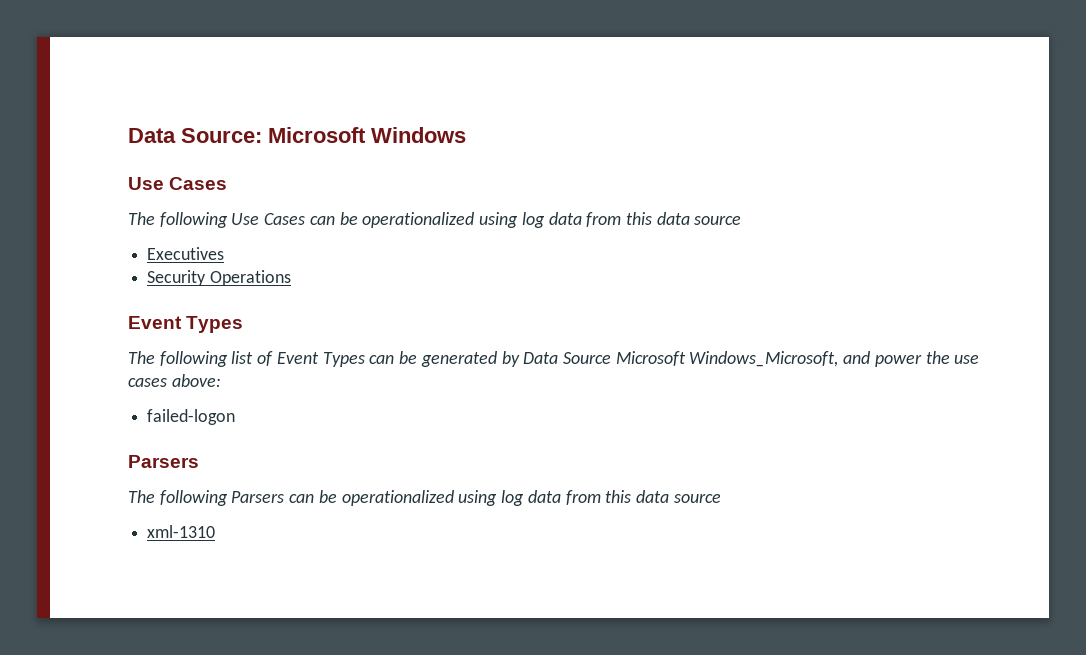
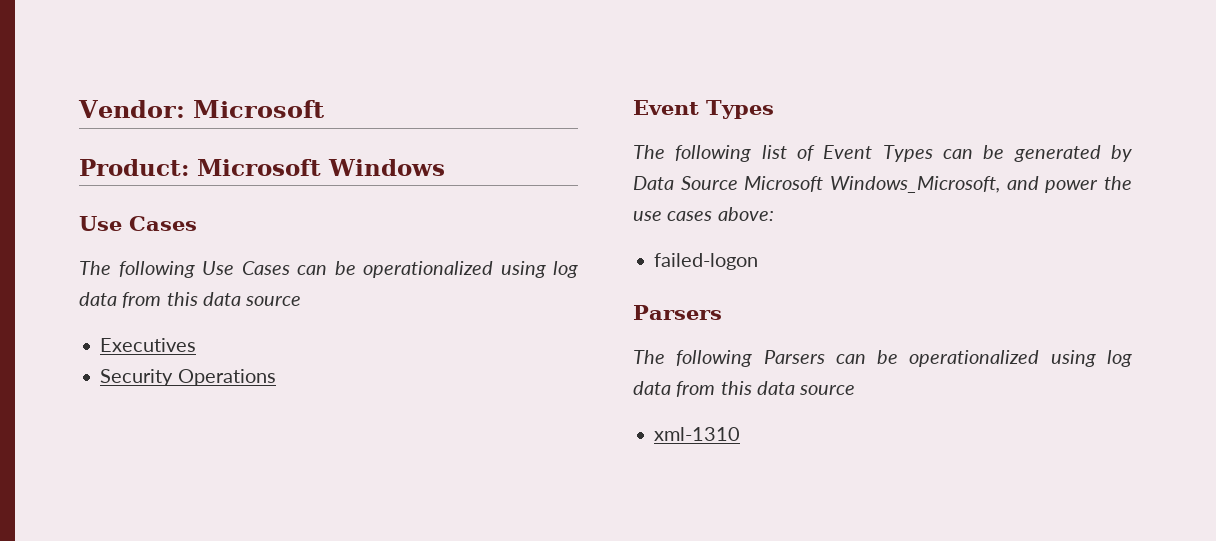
- Data Source: Microsoft Windows
+ Vendor: Microsoft
+ Product: Microsoft Windows

